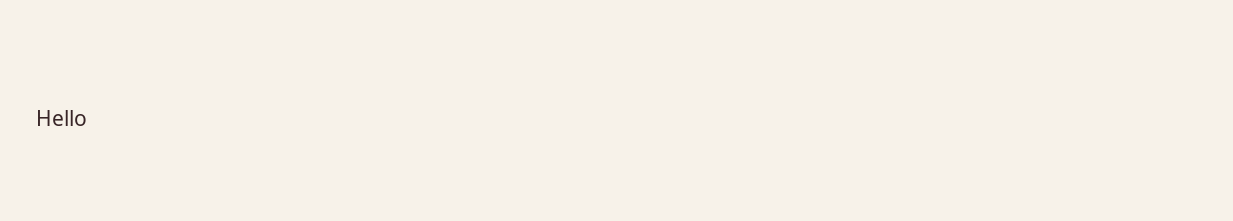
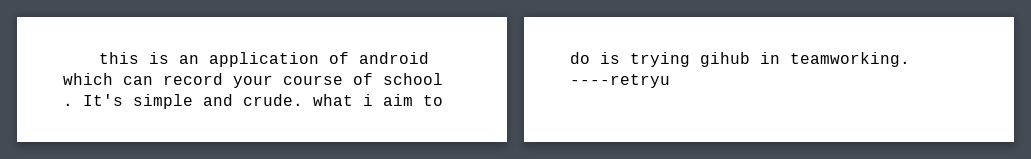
- Hello
+ this is an application of android which can record your course of school . It's simple and crude. what i aim to do is trying gihub in teamworking. ----retryu

